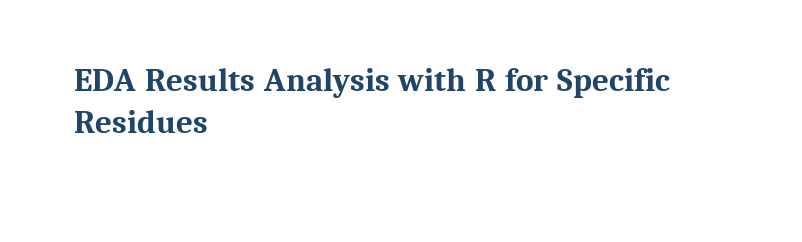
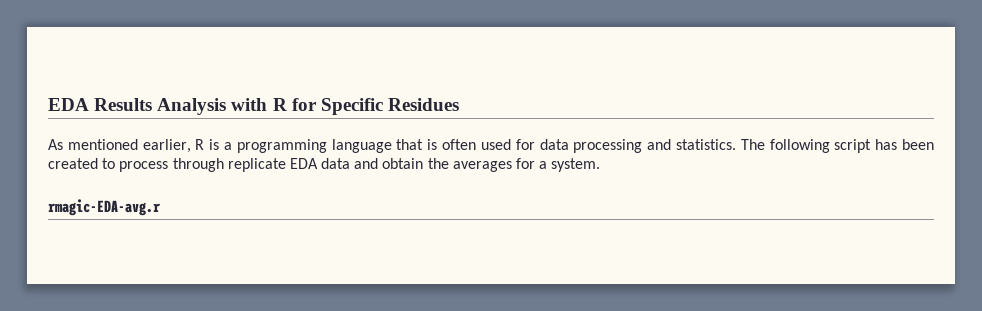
+ As mentioned earlier, R is a programming language that is often used for data processing and statistics. The following script has been created to process through replicate EDA data and obtain the averages for a system.
+ rmagic-EDA-avg.r

